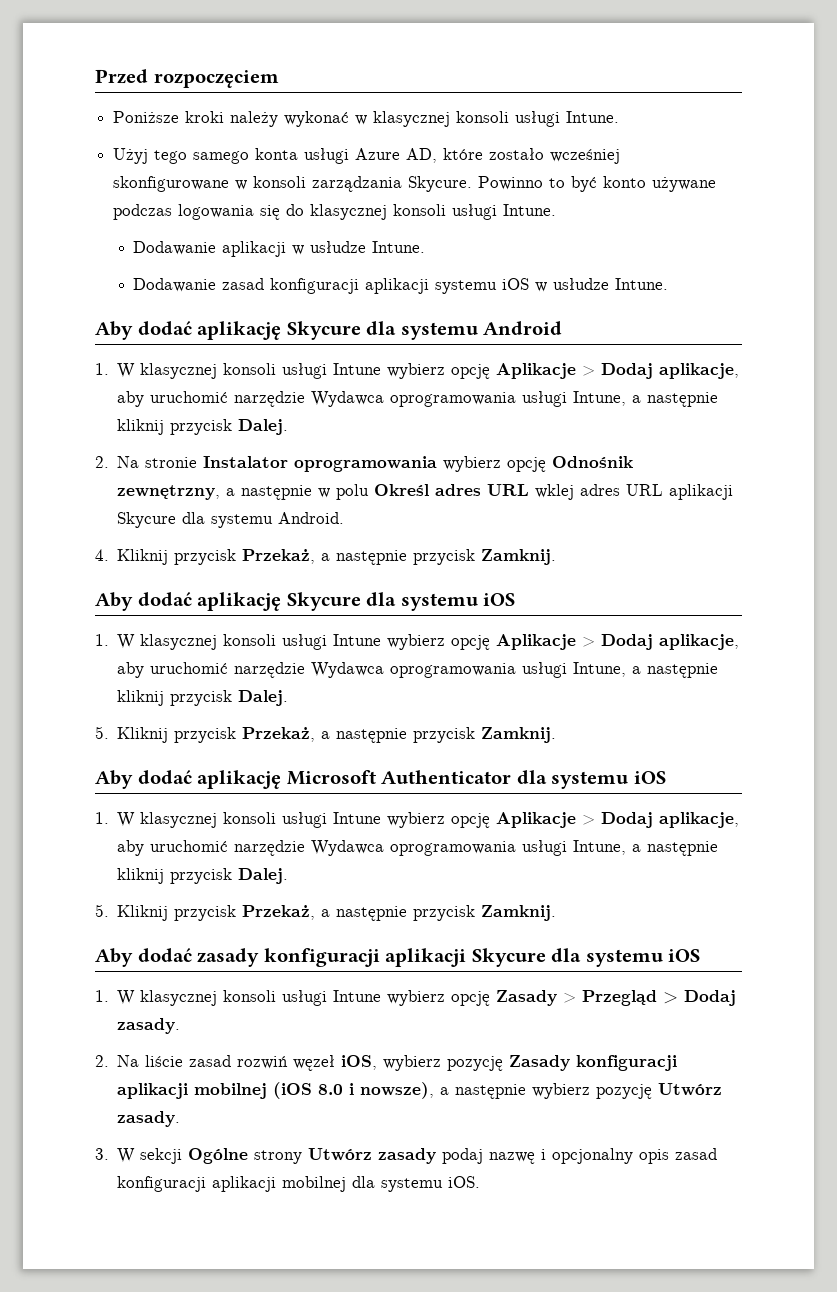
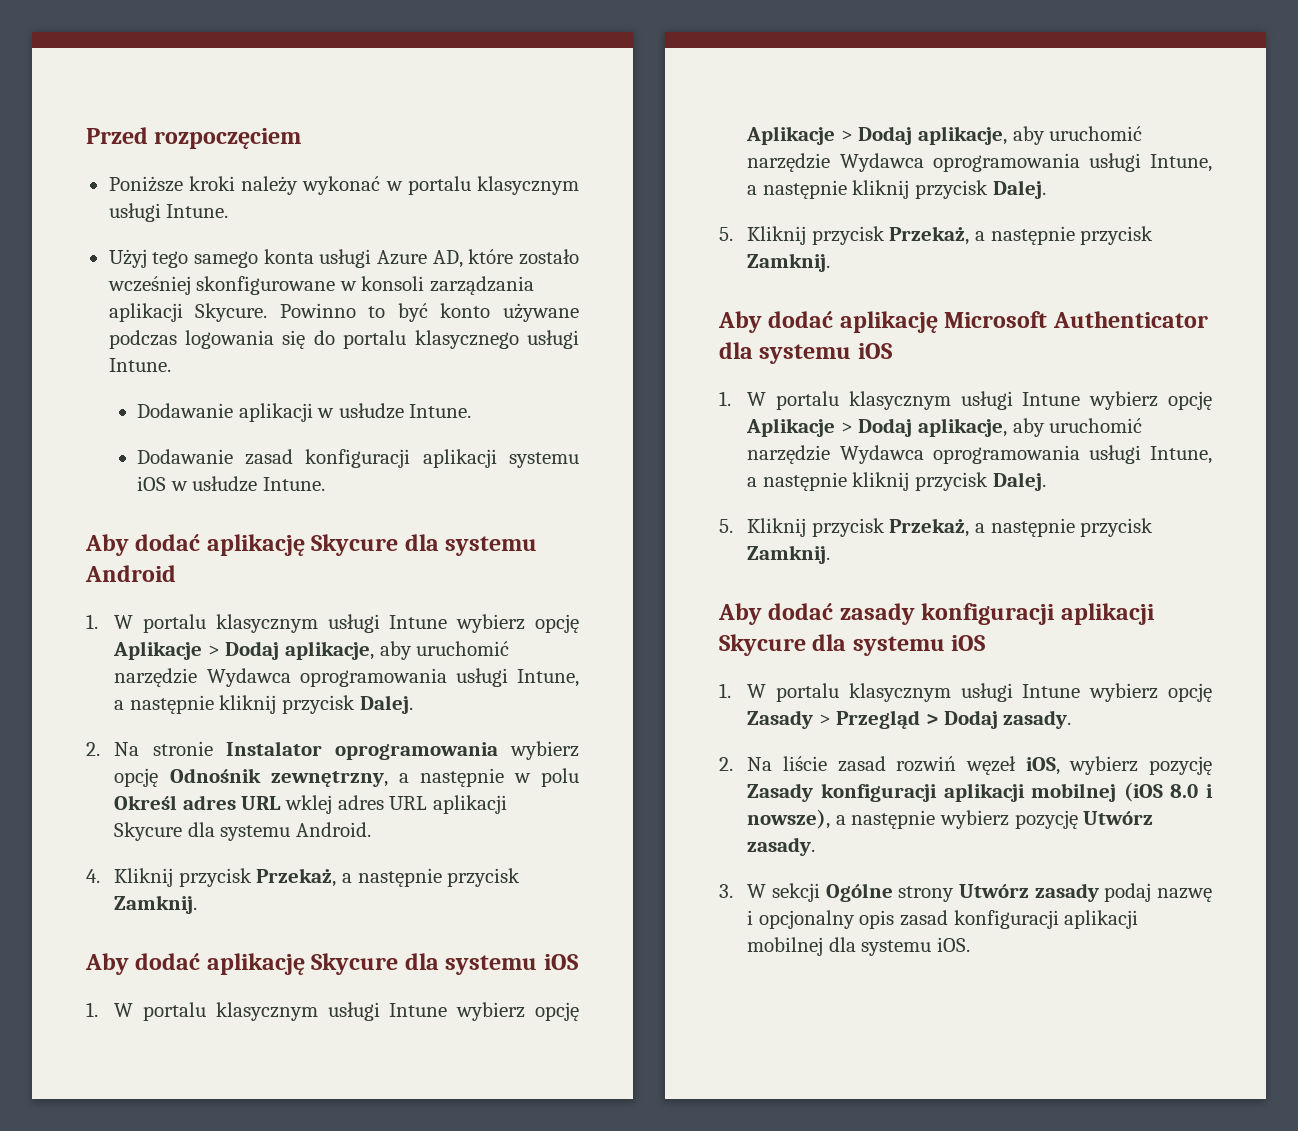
- Poniższe kroki należy wykonać w klasycznej konsoli usługi Intune.
+ Poniższe kroki należy wykonać w portalu klasycznym usługi Intune.
- Użyj tego samego konta usługi Azure AD, które zostało wcześniej skonfigurowane w konsoli zarządzania Skycure.
+ Użyj tego samego konta usługi Azure AD, które zostało wcześniej skonfigurowane w konsoli zarządzania aplikacji Skycure.
- Powinno to być konto używane podczas logowania się do klasycznej konsoli usługi Intune.
+ Powinno to być konto używane podczas logowania się do portalu klasycznego usługi Intune.
  Aby dodać aplikację Skycure dla systemu Android
- 1. W klasycznej konsoli usługi Intune wybierz opcję Aplikacje > Dodaj aplikacje, aby uruchomić narzędzie Wydawca oprogramowania usługi Intune, a następnie kliknij przycisk Dalej.
+ 1. W portalu klasycznym usługi Intune wybierz opcję Aplikacje > Dodaj aplikacje, aby uruchomić narzędzie Wydawca oprogramowania usługi Intune, a następnie kliknij przycisk Dalej.
  Aby dodać aplikację Skycure dla systemu iOS
- 1. W klasycznej konsoli usługi Intune wybierz opcję Aplikacje > Dodaj aplikacje, aby uruchomić narzędzie Wydawca oprogramowania usługi Intune, a następnie kliknij przycisk Dalej.
+ 1. W portalu klasycznym usługi Intune wybierz opcję Aplikacje > Dodaj aplikacje, aby uruchomić narzędzie Wydawca oprogramowania usługi Intune, a następnie kliknij przycisk Dalej.
  Aby dodać aplikację Microsoft Authenticator dla systemu iOS
- 1. W klasycznej konsoli usługi Intune wybierz opcję Aplikacje > Dodaj aplikacje, aby uruchomić narzędzie Wydawca oprogramowania usługi Intune, a następnie kliknij przycisk Dalej.
+ 1. W portalu klasycznym usługi Intune wybierz opcję Aplikacje > Dodaj aplikacje, aby uruchomić narzędzie Wydawca oprogramowania usługi Intune, a następnie kliknij przycisk Dalej.
- 1. W klasycznej konsoli usługi Intune wybierz opcję Zasady > Przegląd > Dodaj zasady.
+ 1. W portalu klasycznym usługi Intune wybierz opcję Zasady > Przegląd > Dodaj zasady.

